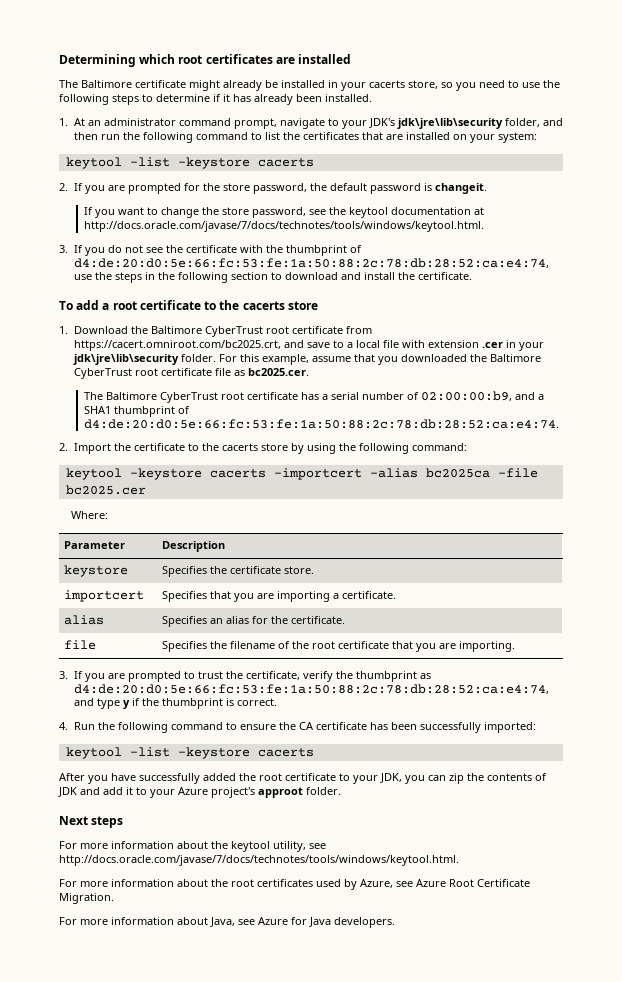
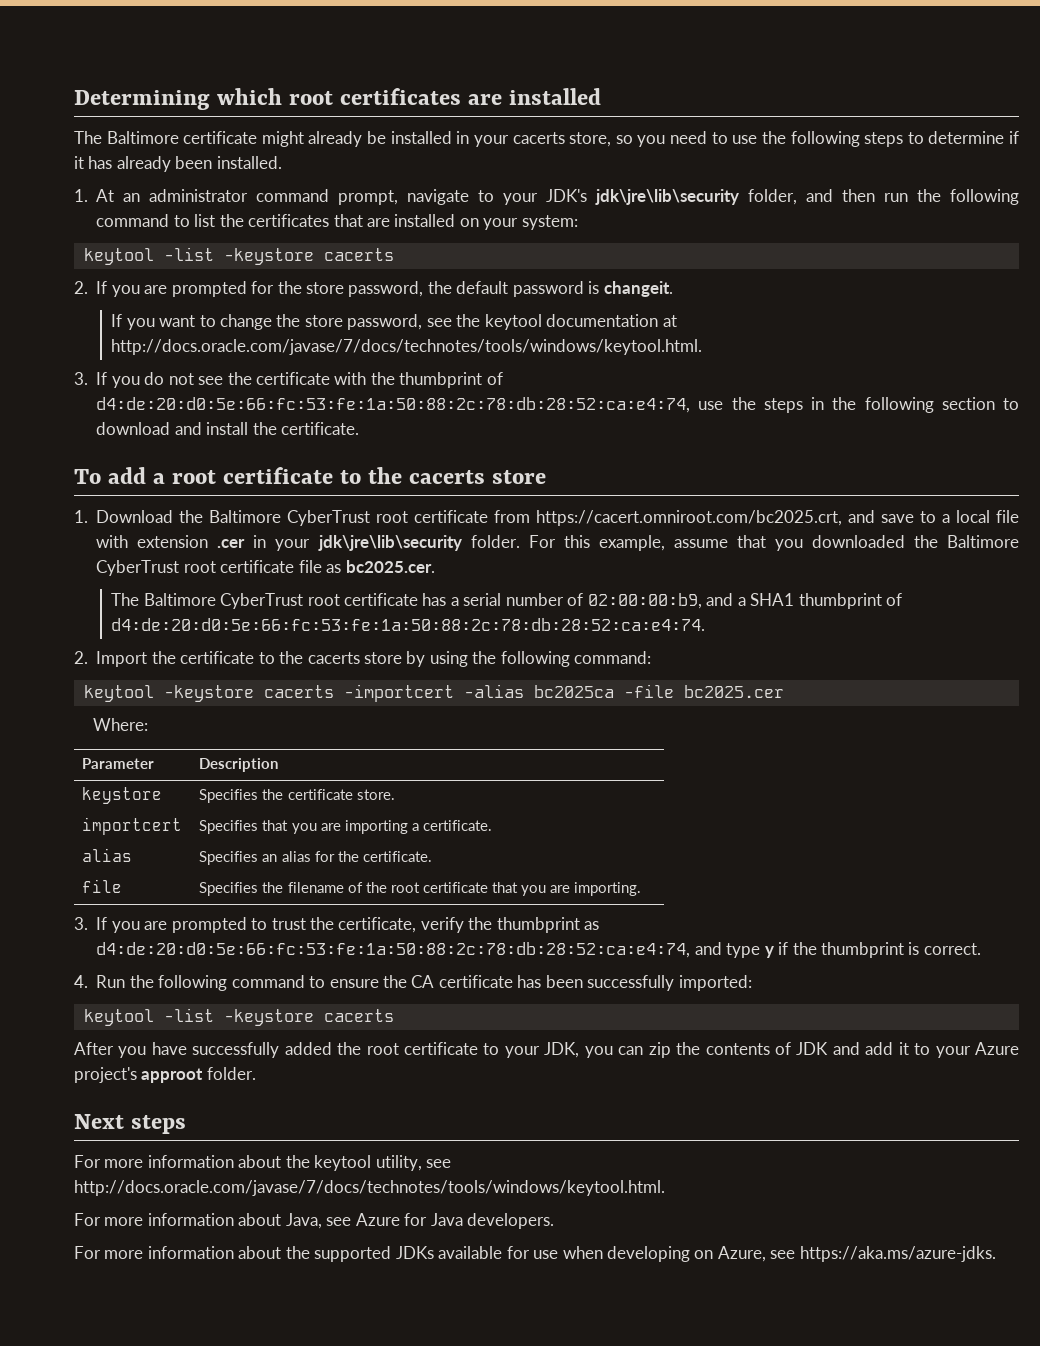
- For more information about the root certificates used by Azure, see Azure Root Certificate Migration.
+ For more information about the supported JDKs available for use when developing on Azure, see https://aka.ms/azure-jdks.

